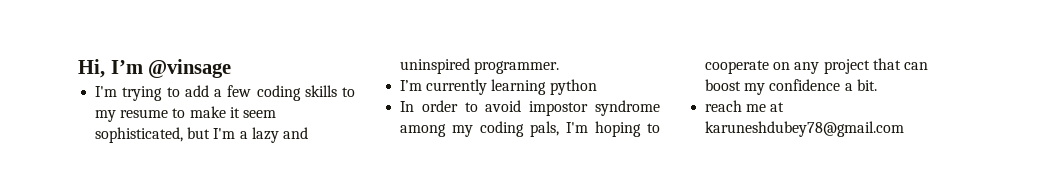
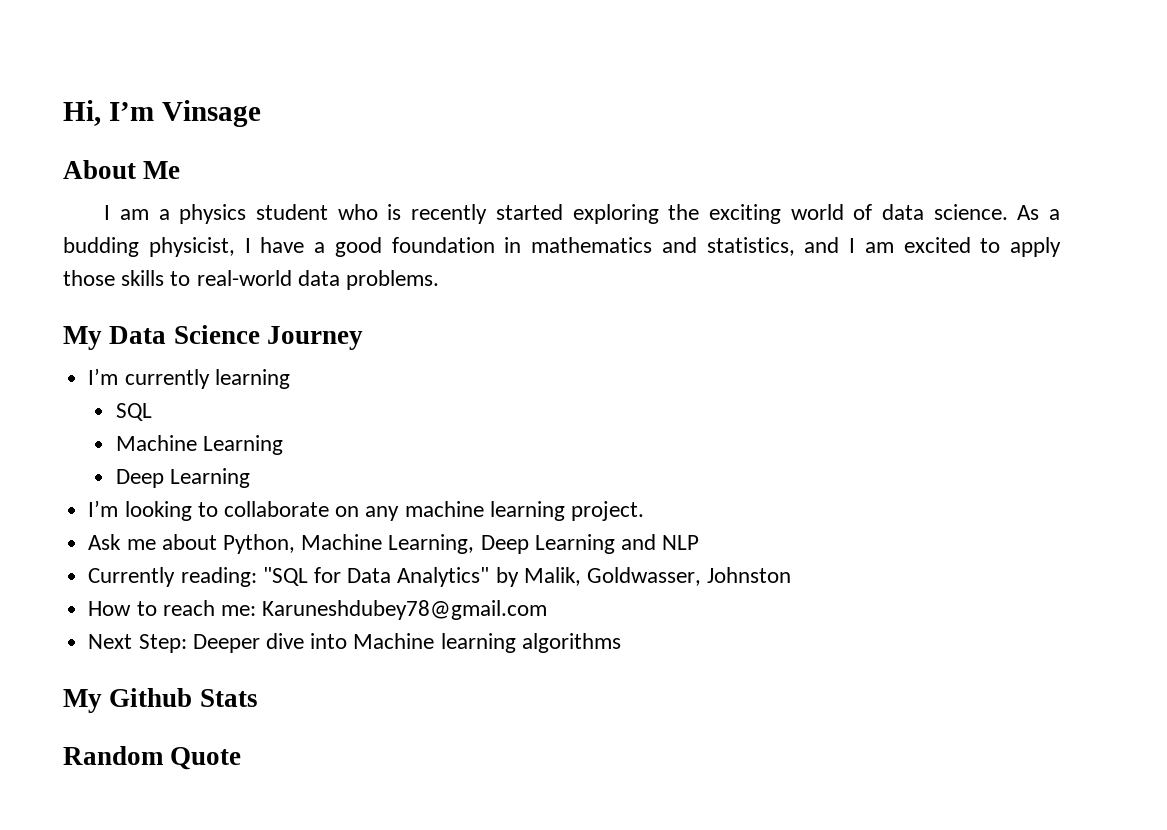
- Hi, I’m @vinsage
- I'm trying to add a few coding skills to my resume to make it seem sophisticated, but I'm a lazy and uninspired programmer.
- I’m currently learning python
- In order to avoid impostor syndrome among my coding pals, I'm hoping to cooperate on any project that can boost my confidence a bit.
- reach me at karuneshdubey78@gmail.com
+ Hi, I’m Vinsage
+ About Me
+ I am a physics student who is recently started exploring the exciting world of data science. As a budding physicist, I have a good foundation in mathematics and statistics, and I am excited to apply those skills to real-world data problems.
+ My Data Science Journey
+ I’m currently learning
+ SQL
+ Machine Learning
+ Deep Learning
+ I’m looking to collaborate on any machine learning project.
+ Ask me about Python, Machine Learning, Deep Learning and NLP
+ Currently reading: "SQL for Data Analytics" by Malik, Goldwasser, Johnston
+ How to reach me: Karuneshdubey78@gmail.com
+ Next Step: Deeper dive into Machine learning algorithms
+ My Github Stats
+ Random Quote

